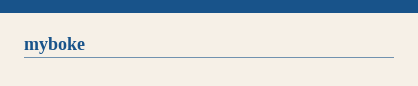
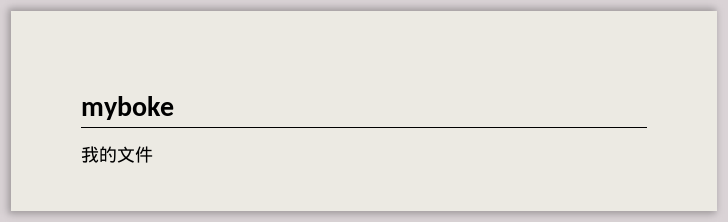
+ 我的文件

